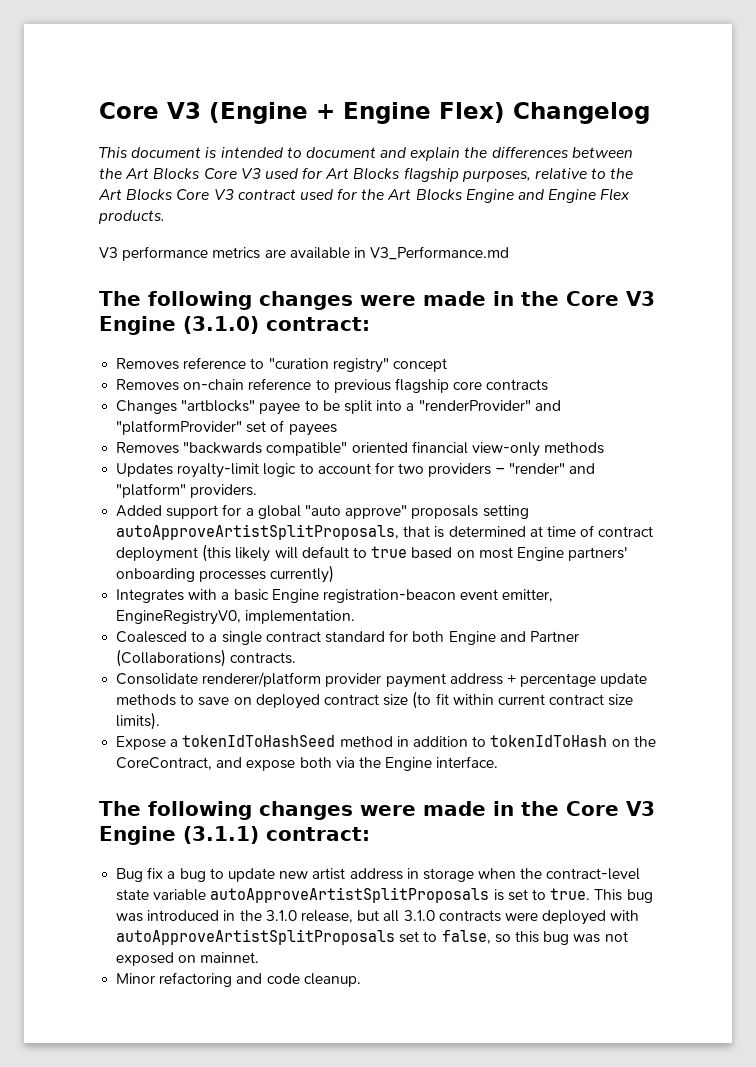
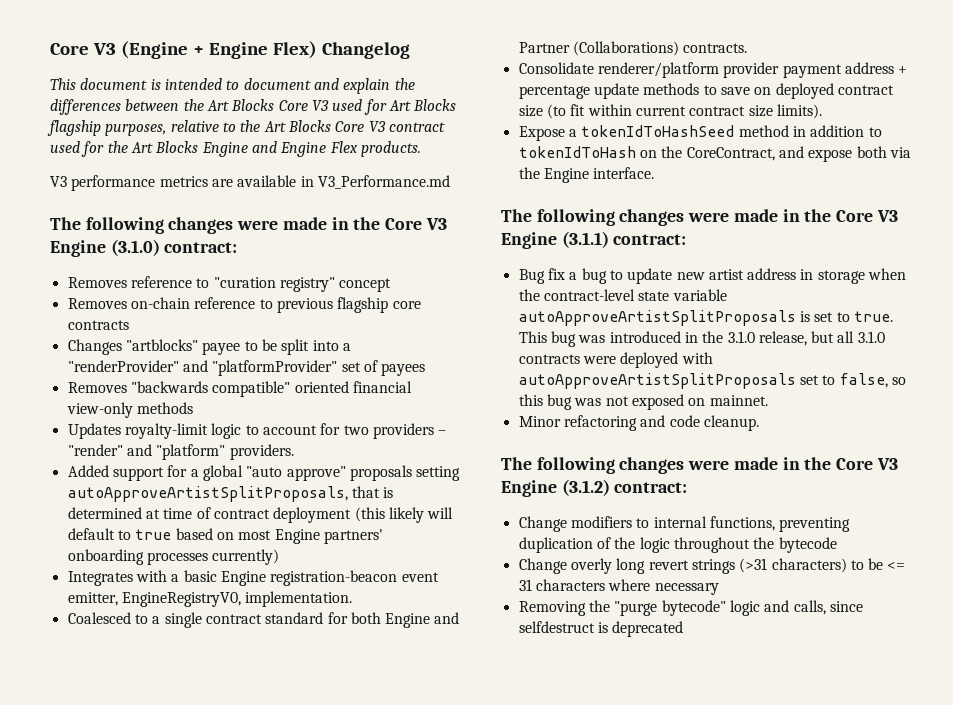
+ The following changes were made in the Core V3 Engine (3.1.2) contract:
+ Change modifiers to internal functions, preventing duplication of the logic throughout the bytecode
+ Change overly long revert strings (>31 characters) to be <= 31 characters where necessary
+ Removing the "purge bytecode" logic and calls, since selfdestruct is deprecated

